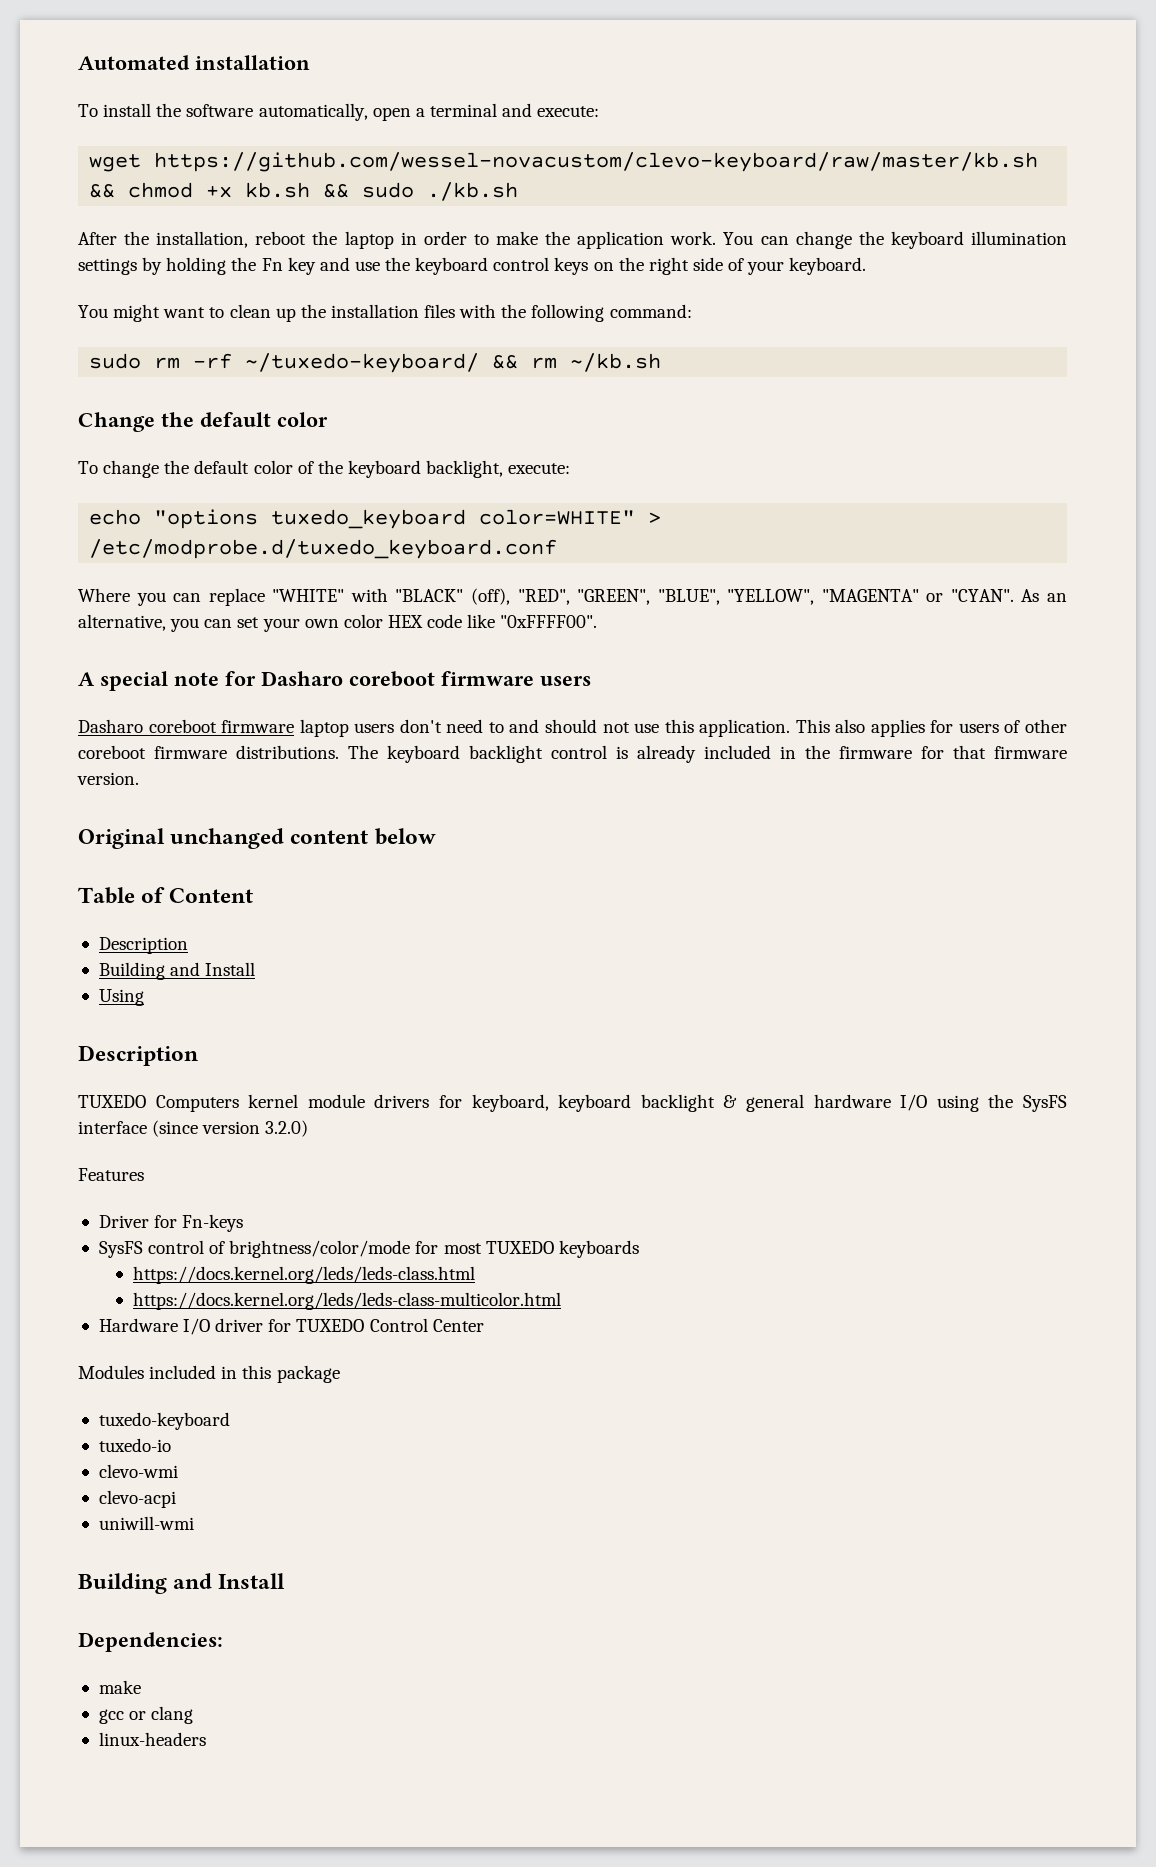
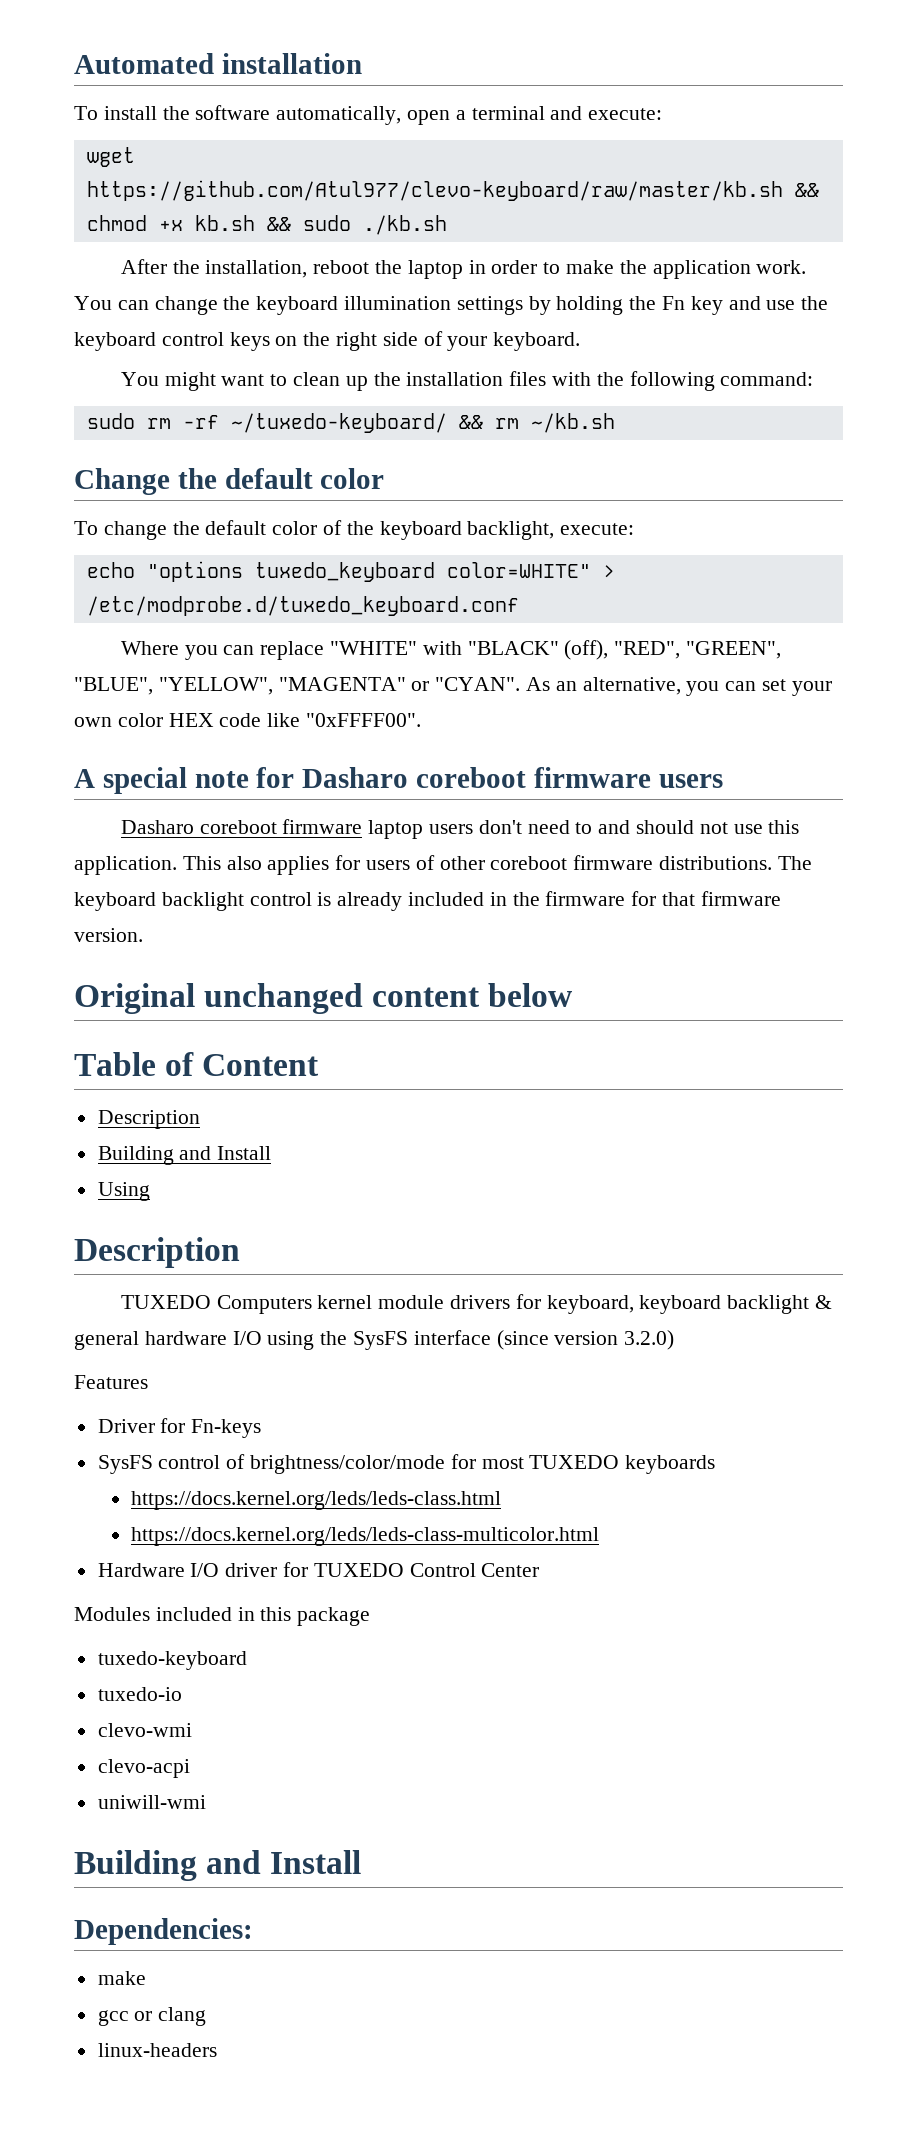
- wget https://github.com/wessel-novacustom/clevo-keyboard/raw/master/kb.sh && chmod +x kb.sh && sudo ./kb.sh
+ wget https://github.com/Atul977/clevo-keyboard/raw/master/kb.sh && chmod +x kb.sh && sudo ./kb.sh

